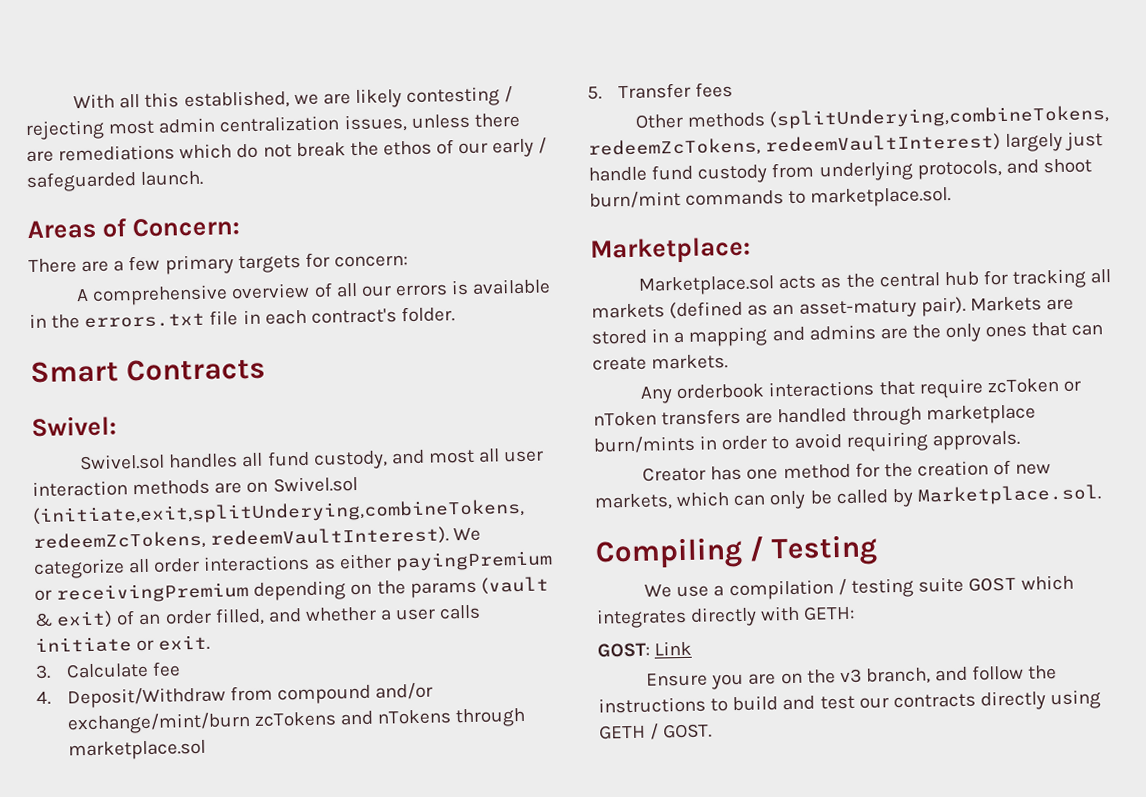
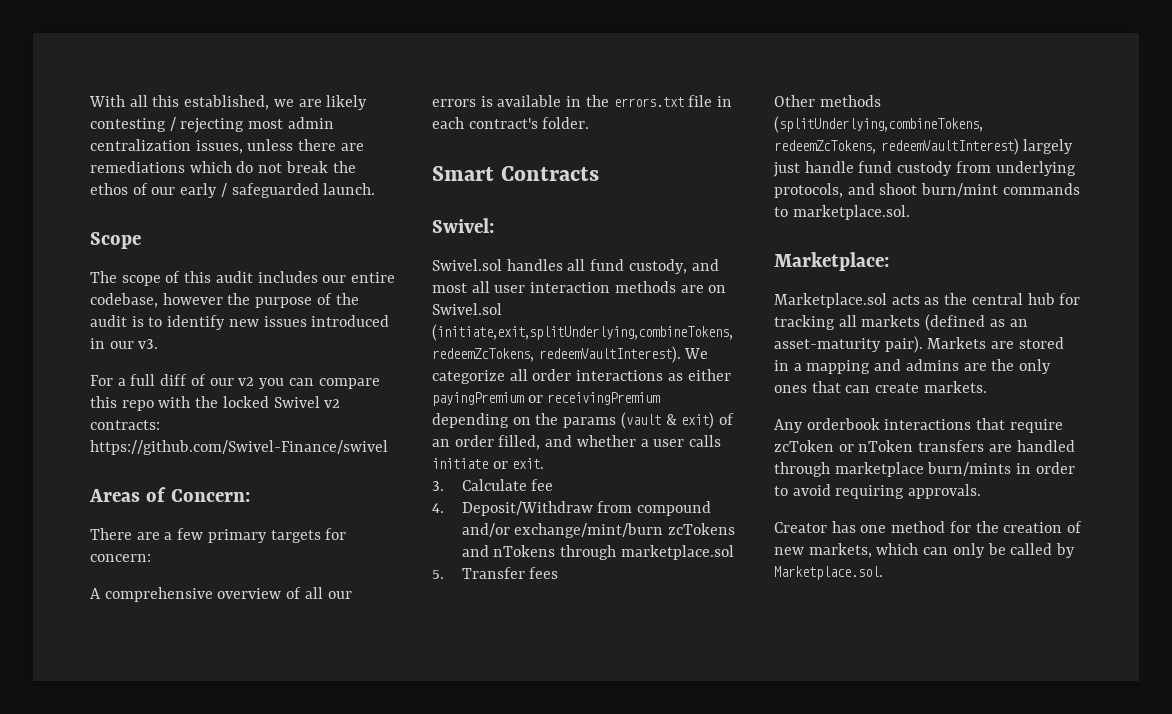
+ Scope
+ The scope of this audit includes our entire codebase, however the purpose of the audit is to identify new issues introduced in our v3.
+ For a full diff of our v2 you can compare this repo with the locked Swivel v2 contracts: https://github.com/Swivel-Finance/swivel
- Swivel.sol handles all fund custody, and most all user interaction methods are on Swivel.sol (initiate,exit,splitUnderying,combineTokens, redeemZcTokens, redeemVaultInterest).
+ Swivel.sol handles all fund custody, and most all user interaction methods are on Swivel.sol (initiate,exit,splitUnderlying,combineTokens, redeemZcTokens, redeemVaultInterest).
- Other methods (splitUnderying,combineTokens, redeemZcTokens, redeemVaultInterest) largely just handle fund custody from underlying protocols, and shoot burn/mint commands to marketplace.sol.
+ Other methods (splitUnderlying,combineTokens, redeemZcTokens, redeemVaultInterest) largely just handle fund custody from underlying protocols, and shoot burn/mint commands to marketplace.sol.
- Marketplace.sol acts as the central hub for tracking all markets (defined as an asset-matury pair).
+ Marketplace.sol acts as the central hub for tracking all markets (defined as an asset-maturity pair).
- Compiling / Testing
- We use a compilation / testing suite GOST which integrates directly with GETH:
- GOST: Link
- Ensure you are on the v3 branch, and follow the instructions to build and test our contracts directly using GETH / GOST.

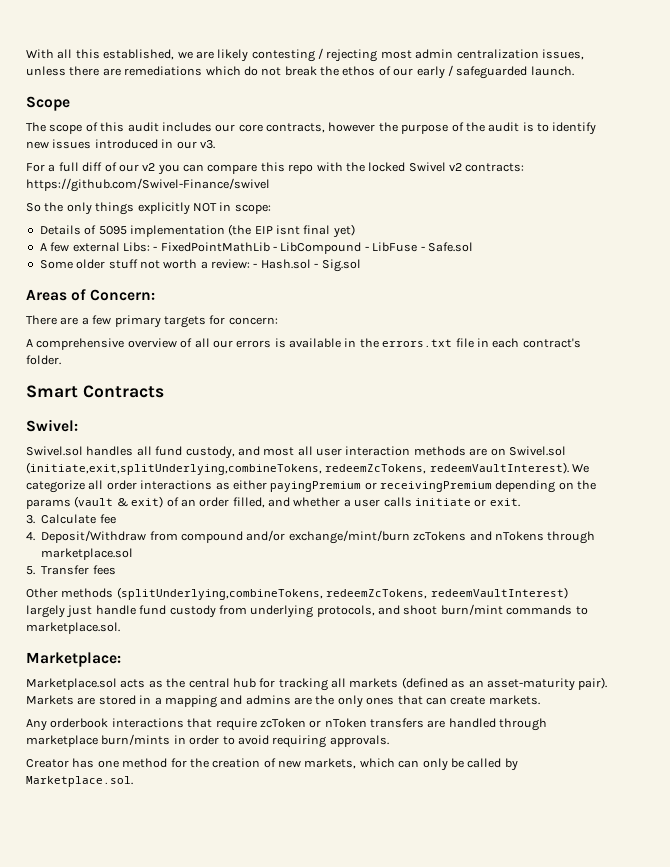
- The scope of this audit includes our entire codebase, however the purpose of the audit is to identify new issues introduced in our v3.
+ The scope of this audit includes our core contracts, however the purpose of the audit is to identify new issues introduced in our v3.
+ So the only things explicitly NOT in scope:
+ Details of 5095 implementation (the EIP isnt final yet)
+ A few external Libs: - FixedPointMathLib - LibCompound - LibFuse - Safe.sol
+ Some older stuff not worth a review: - Hash.sol - Sig.sol

